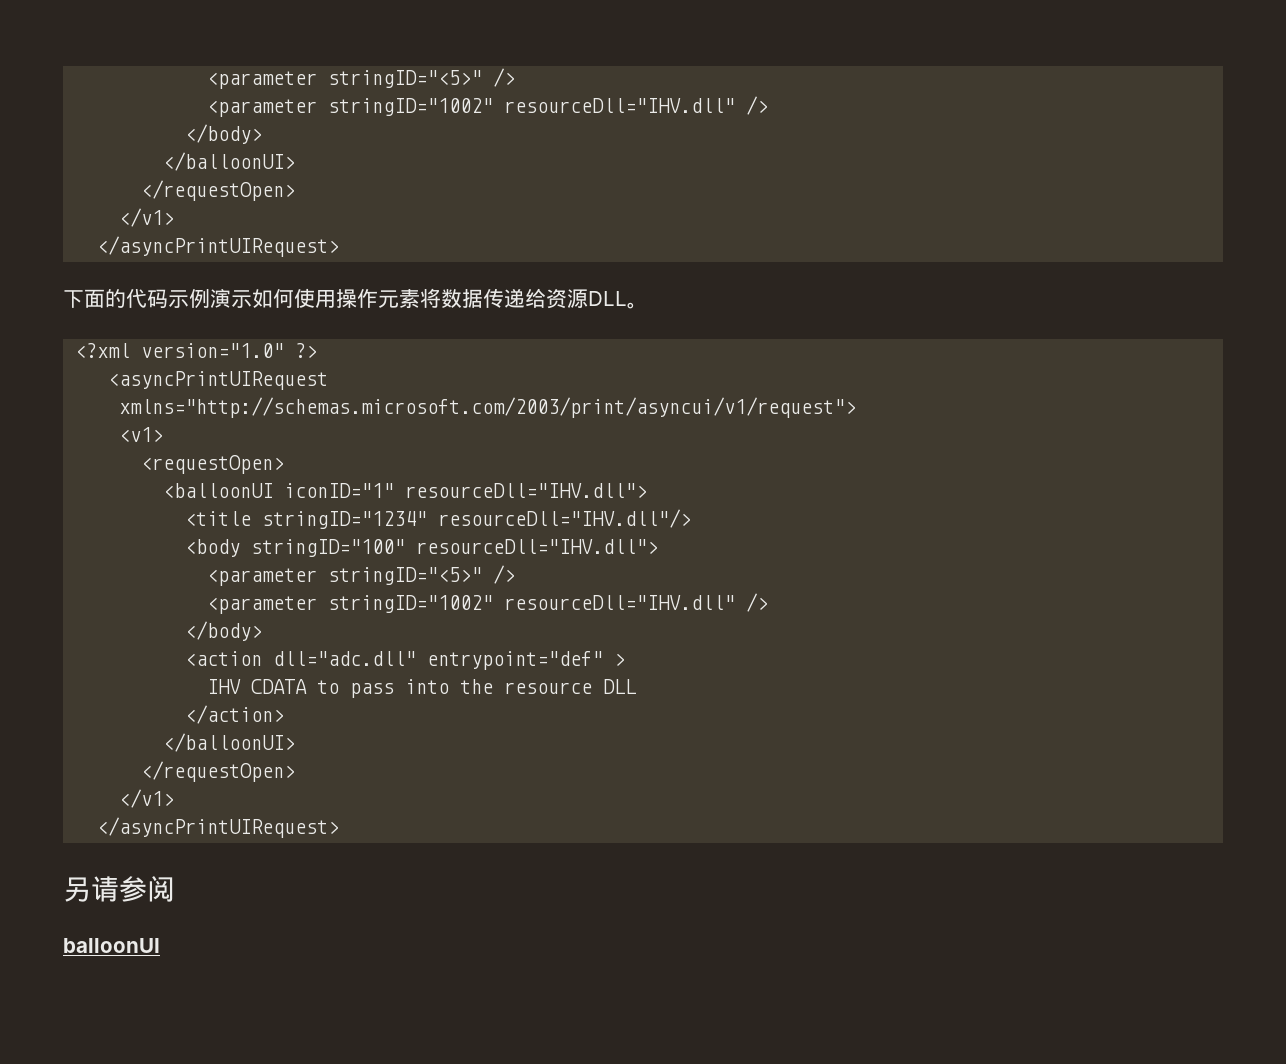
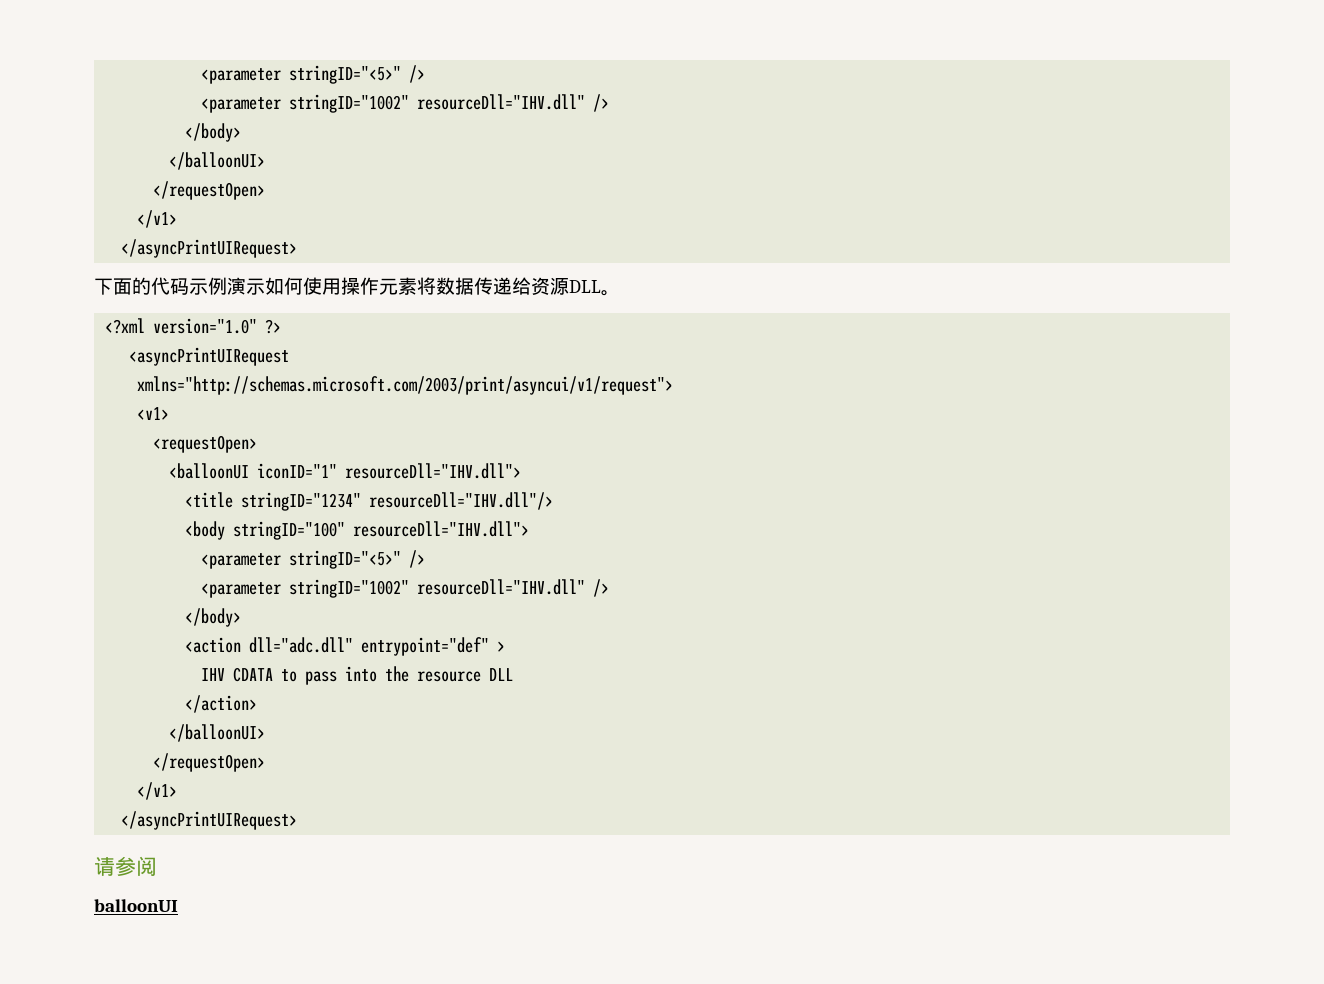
- 另请参阅
+ 请参阅

